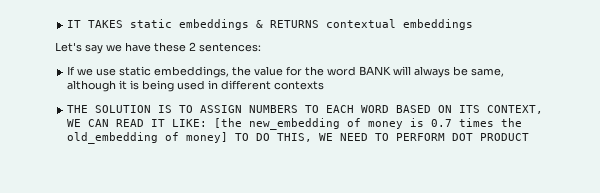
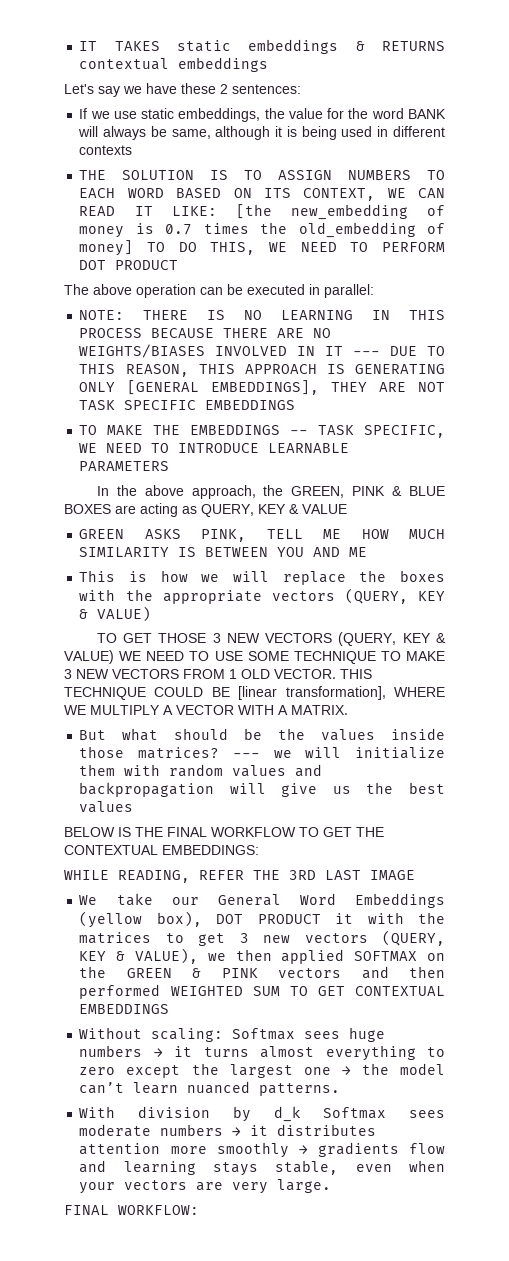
+ The above operation can be executed in parallel:
+ NOTE: THERE IS NO LEARNING IN THIS PROCESS BECAUSE THERE ARE NO WEIGHTS/BIASES INVOLVED IN IT --- DUE TO THIS REASON, THIS APPROACH IS GENERATING ONLY [GENERAL EMBEDDINGS], THEY ARE NOT TASK SPECIFIC EMBEDDINGS
+ TO MAKE THE EMBEDDINGS -- TASK SPECIFIC, WE NEED TO INTRODUCE LEARNABLE PARAMETERS
+ In the above approach, the GREEN, PINK & BLUE BOXES are acting as QUERY, KEY & VALUE
+ GREEN ASKS PINK, TELL ME HOW MUCH SIMILARITY IS BETWEEN YOU AND ME
+ This is how we will replace the boxes with the appropriate vectors (QUERY, KEY & VALUE)
+ TO GET THOSE 3 NEW VECTORS (QUERY, KEY & VALUE) WE NEED TO USE SOME TECHNIQUE TO MAKE 3 NEW VECTORS FROM 1 OLD VECTOR. THIS TECHNIQUE COULD BE [linear transformation], WHERE WE MULTIPLY A VECTOR WITH A MATRIX.
+ But what should be the values inside those matrices? --- we will initialize them with random values and backpropagation will give us the best values
+ BELOW IS THE FINAL WORKFLOW TO GET THE CONTEXTUAL EMBEDDINGS:
+ WHILE READING, REFER THE 3RD LAST IMAGE
+ We take our General Word Embeddings (yellow box), DOT PRODUCT it with the matrices to get 3 new vectors (QUERY, KEY & VALUE), we then applied SOFTMAX on the GREEN & PINK vectors and then performed WEIGHTED SUM TO GET CONTEXTUAL EMBEDDINGS
+ Without scaling: Softmax sees huge numbers → it turns almost everything to zero except the largest one → the model can’t learn nuanced patterns.
+ With division by d_k Softmax sees moderate numbers → it distributes attention more smoothly → gradients flow and learning stays stable, even when your vectors are very large.
+ FINAL WORKFLOW:

